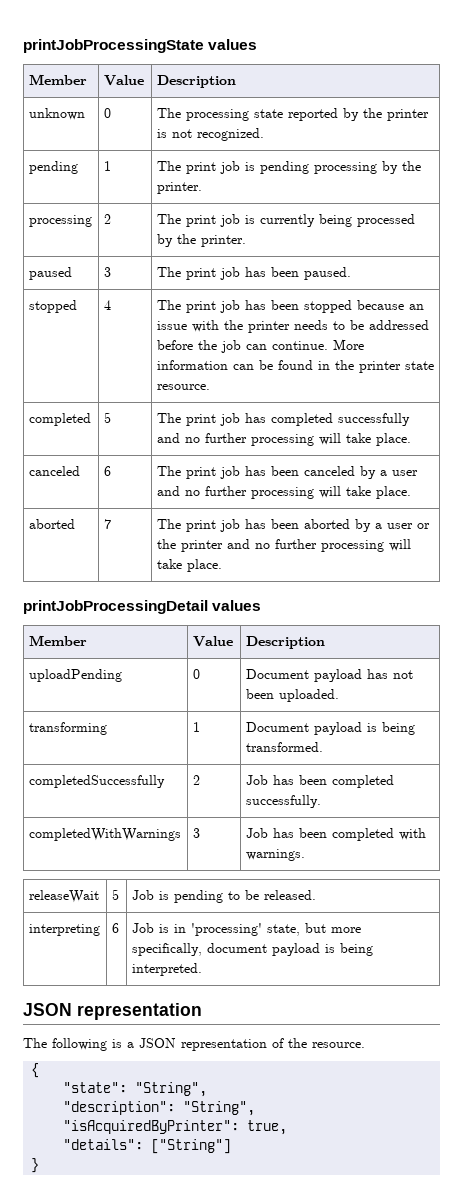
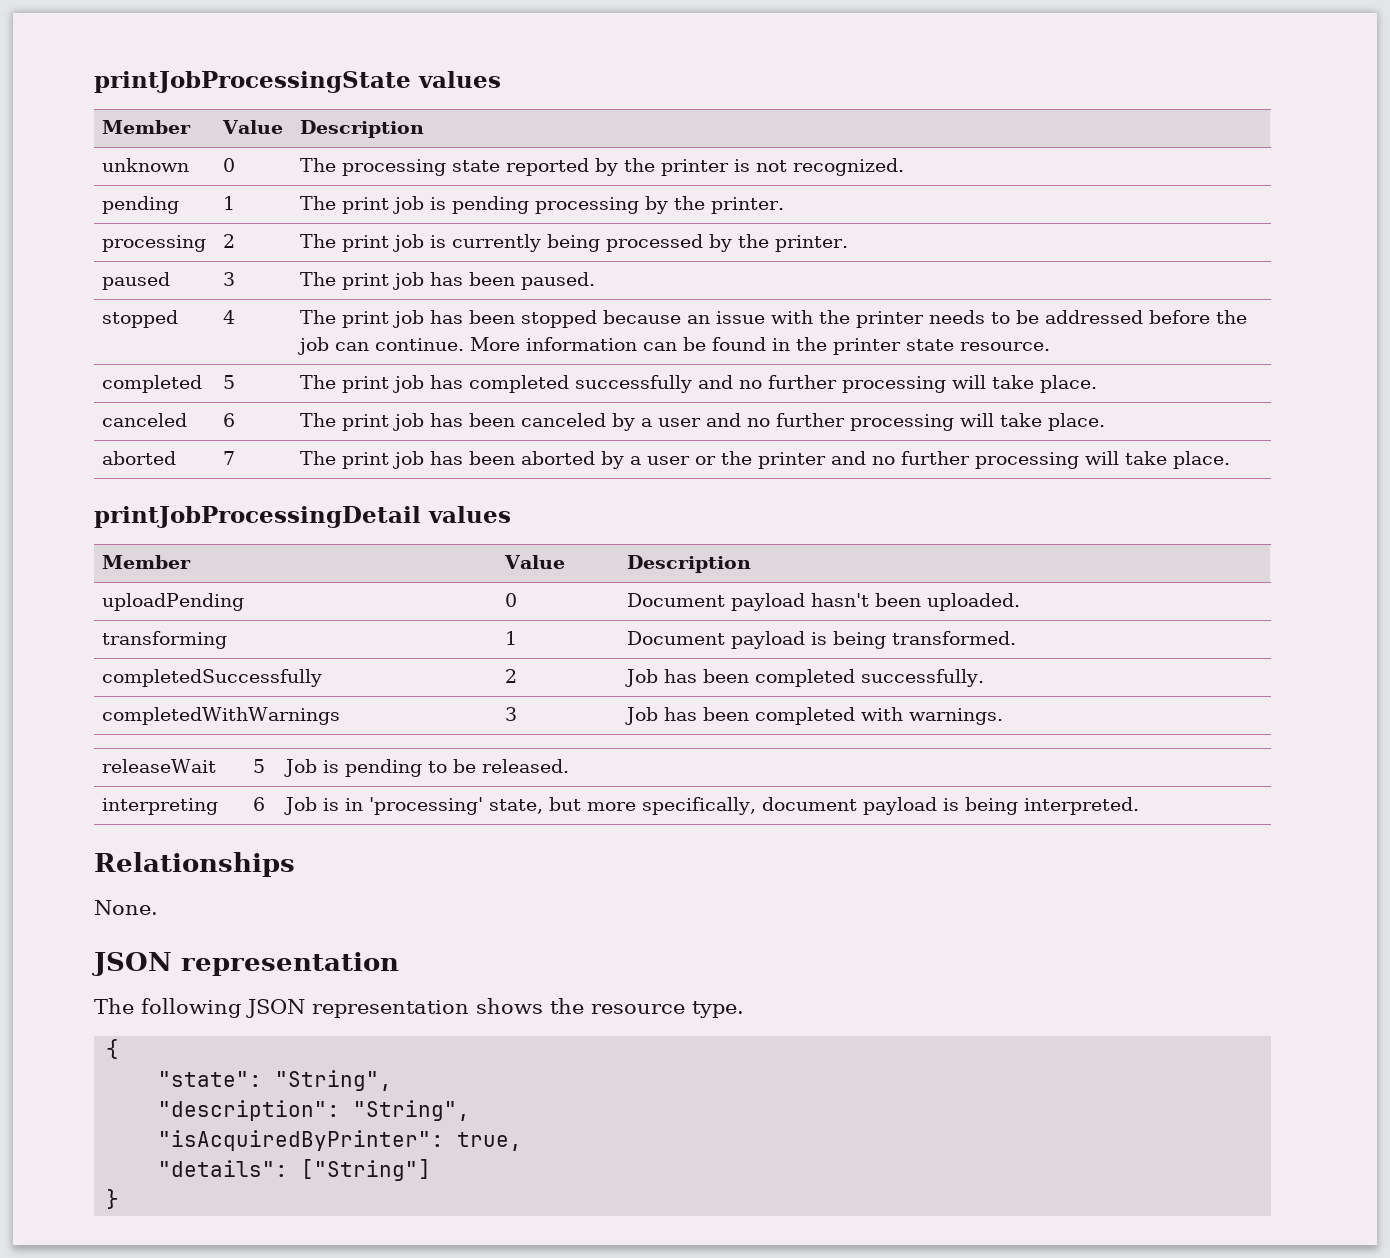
- uploadPending | 0 | Document payload has not been uploaded.
+ uploadPending | 0 | Document payload hasn't been uploaded.
+ Relationships
+ None.
- The following is a JSON representation of the resource.
+ The following JSON representation shows the resource type.

